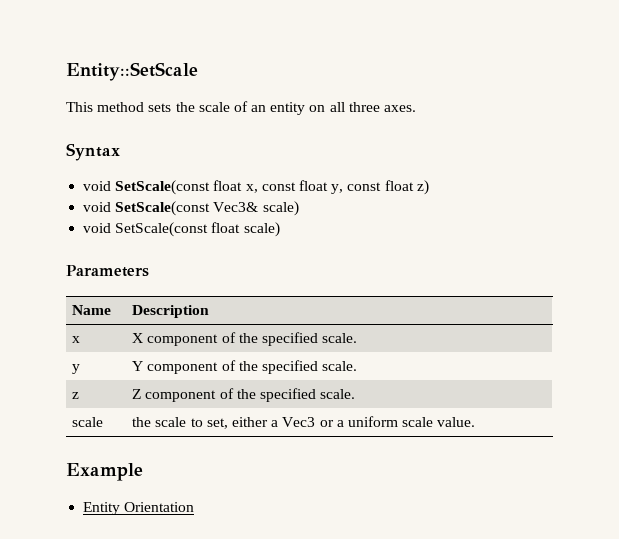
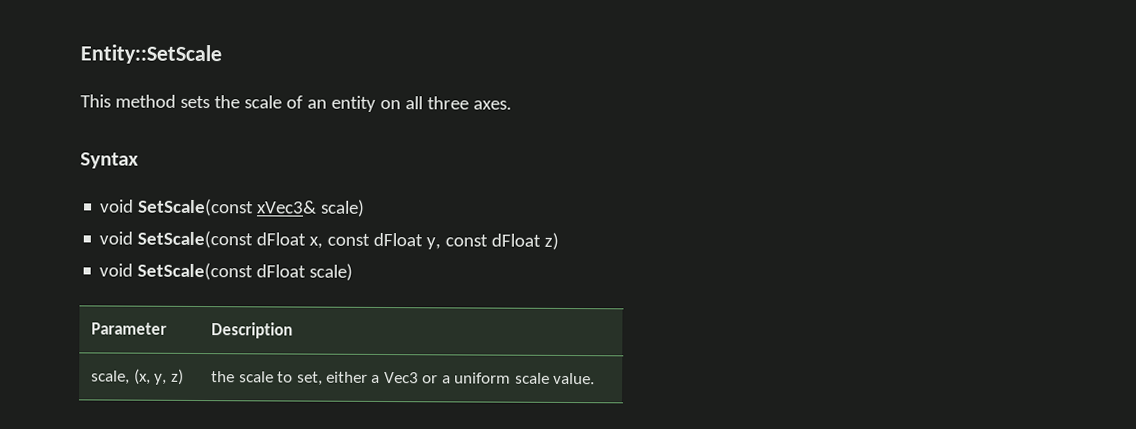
- void SetScale(const float x, const float y, const float z)
+ void SetScale(const xVec3& scale)
+ void SetScale(const dFloat x, const dFloat y, const dFloat z)
- void SetScale(const Vec3& scale)
- void SetScale(const float scale)
- Parameters
- Name | Description
- x | X component of the specified scale.
- y | Y component of the specified scale.
- z | Z component of the specified scale.
- scale | the scale to set, either a Vec3 or a uniform scale value.
+ void SetScale(const dFloat scale)
+ Parameter | Description
+ scale, (x, y, z) | the scale to set, either a Vec3 or a uniform scale value.
- Example
- Entity Orientation

